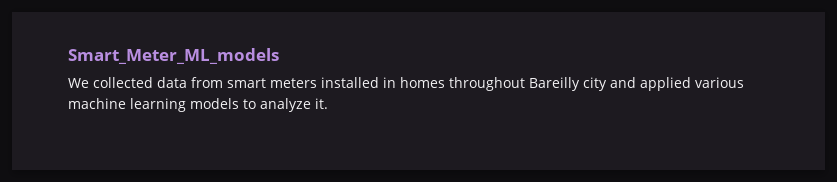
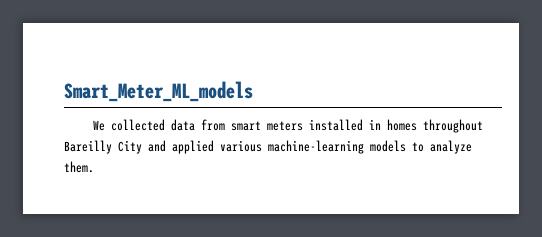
- We collected data from smart meters installed in homes throughout Bareilly city and applied various machine learning models to analyze it.
+ We collected data from smart meters installed in homes throughout Bareilly City and applied various machine-learning models to analyze them.

